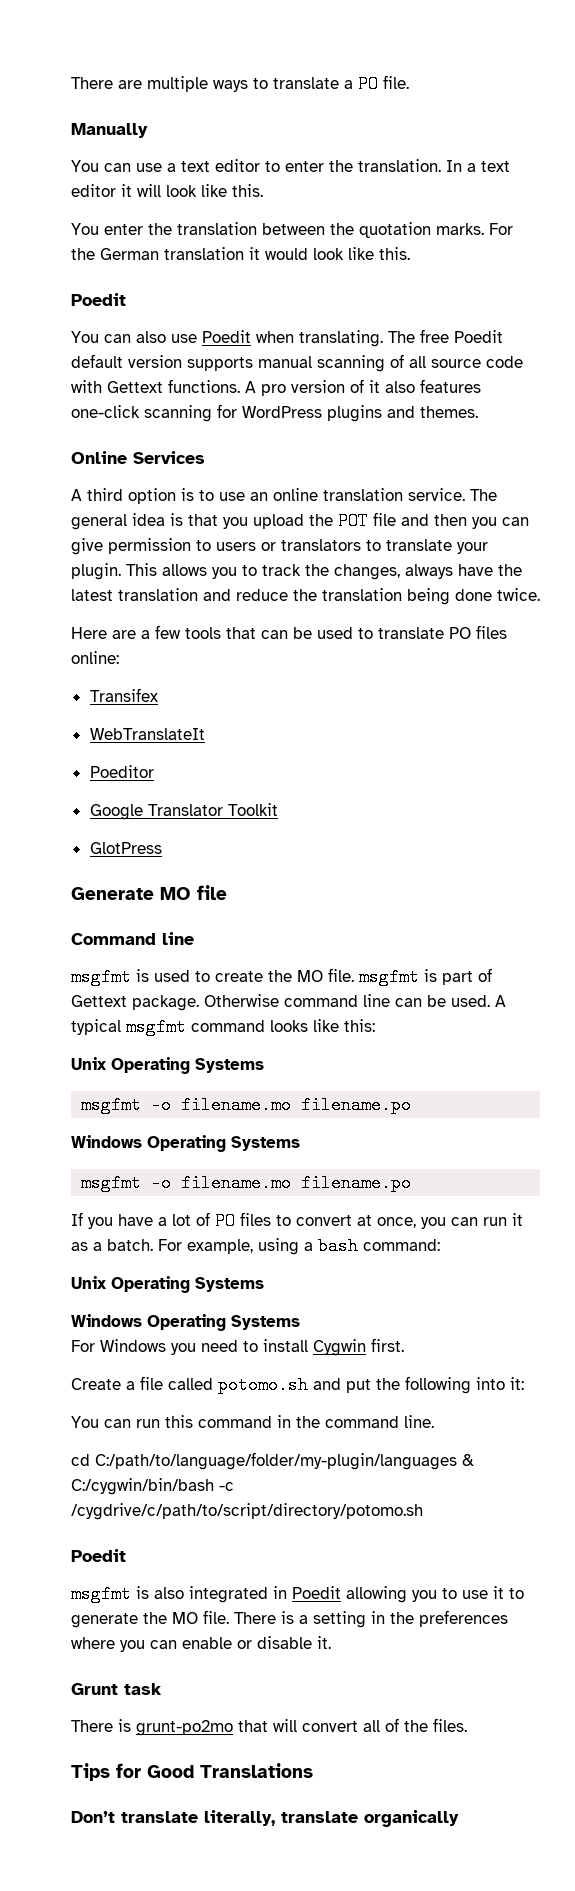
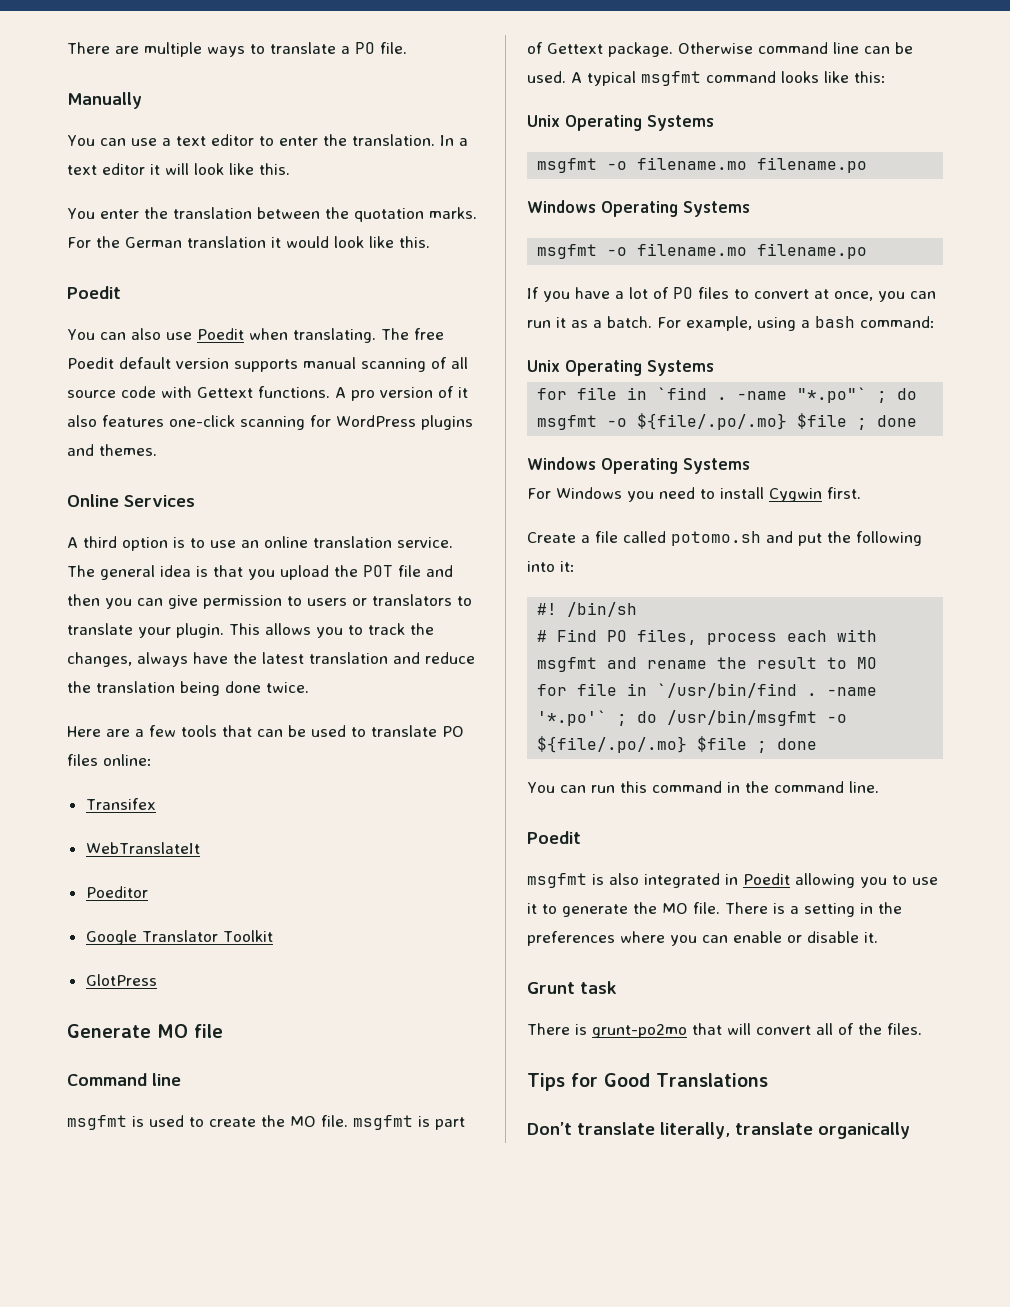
+ for file in `find . -name "*.po"` ; do msgfmt -o ${file/.po/.mo} $file ; done
+ #! /bin/sh
+ # Find PO files, process each with msgfmt and rename the result to MO
+ for file in `/usr/bin/find . -name '*.po'` ; do /usr/bin/msgfmt -o ${file/.po/.mo} $file ; done
- cd C:/path/to/language/folder/my-plugin/languages & C:/cygwin/bin/bash -c /cygdrive/c/path/to/script/directory/potomo.sh

